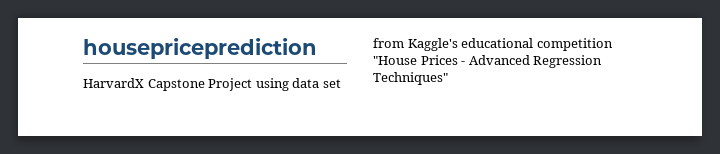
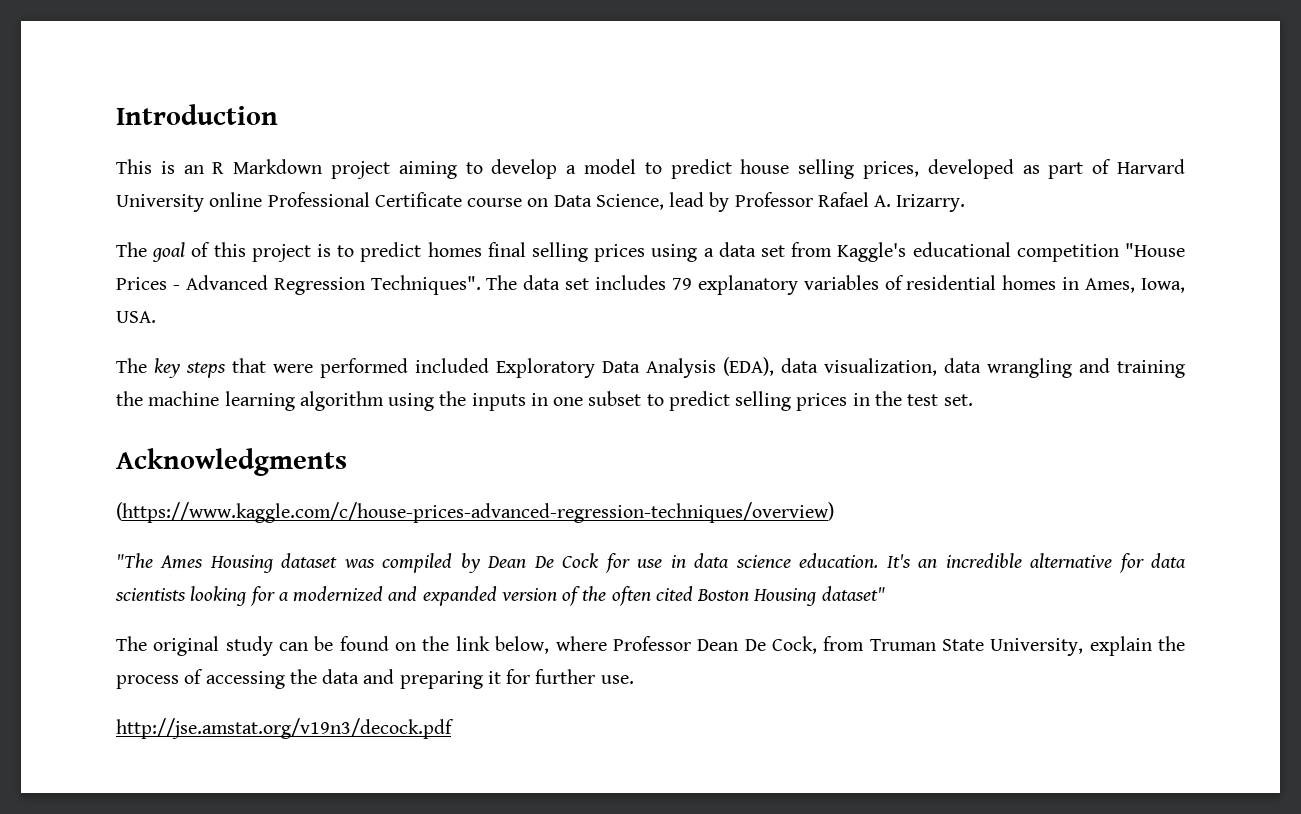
- housepriceprediction
- HarvardX Capstone Project using data set from Kaggle's educational competition "House Prices - Advanced Regression Techniques"
+ Introduction
+ This is an R Markdown project aiming to develop a model to predict house selling prices, developed as part of Harvard University online Professional Certificate course on Data Science, lead by Professor Rafael A. Irizarry.
+ The goal of this project is to predict homes final selling prices using a data set from Kaggle's educational competition "House Prices - Advanced Regression Techniques". The data set includes 79 explanatory variables of residential homes in Ames, Iowa, USA.
+ The key steps that were performed included Exploratory Data Analysis (EDA), data visualization, data wrangling and training the machine learning algorithm using the inputs in one subset to predict selling prices in the test set.
+ Acknowledgments
+ (https://www.kaggle.com/c/house-prices-advanced-regression-techniques/overview)
+ "The Ames Housing dataset was compiled by Dean De Cock for use in data science education. It's an incredible alternative for data scientists looking for a modernized and expanded version of the often cited Boston Housing dataset"
+ The original study can be found on the link below, where Professor Dean De Cock, from Truman State University, explain the process of accessing the data and preparing it for further use.
+ http://jse.amstat.org/v19n3/decock.pdf

